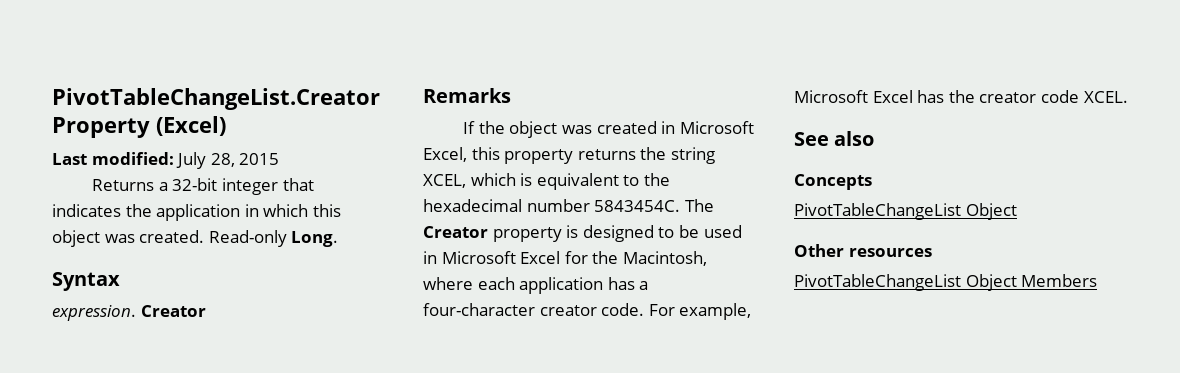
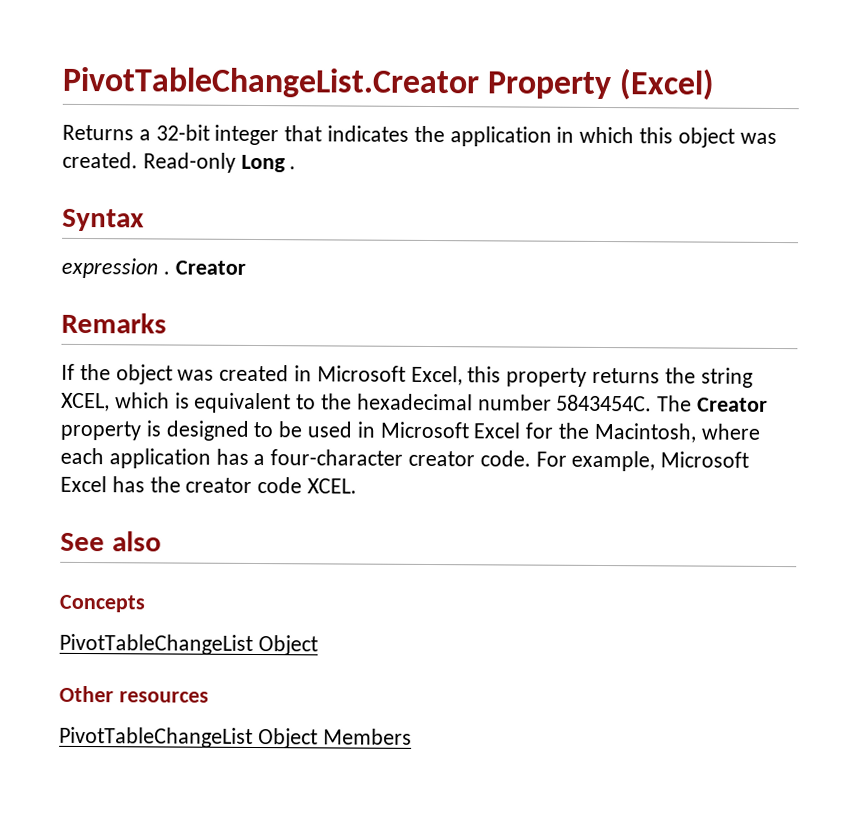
- Last modified: July 28, 2015
- Read-only Long.
+ Read-only Long .
- expression.
+ expression .

